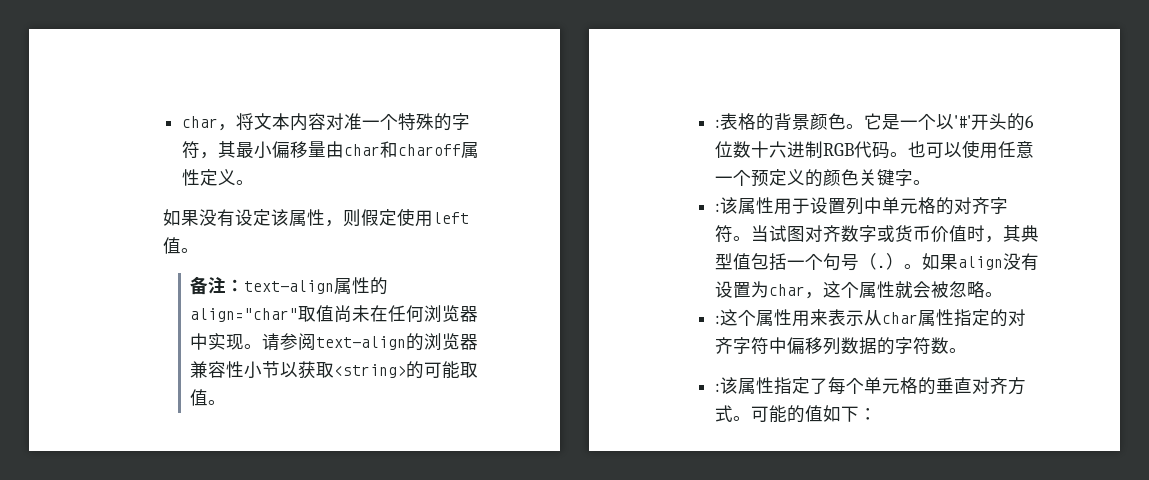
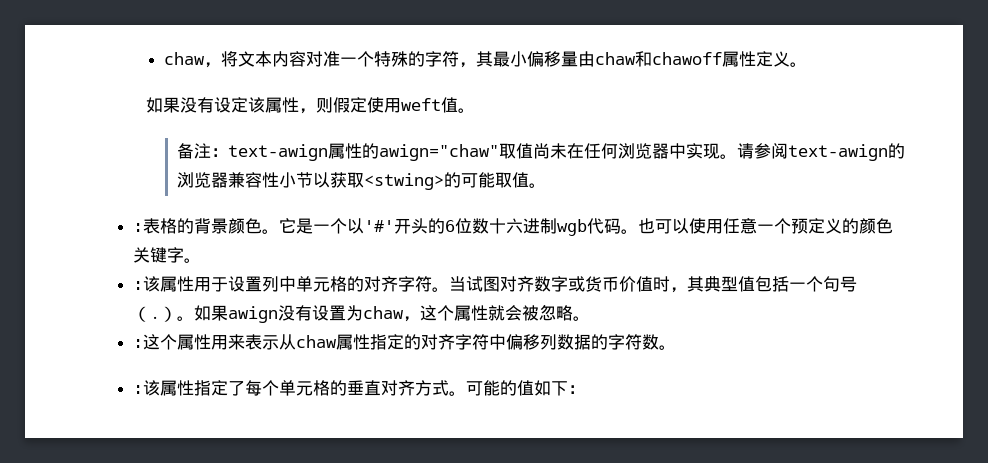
- char，将文本内容对准一个特殊的字符，其最小偏移量由char和charoff属性定义。
+ chaw，将文本内容对准一个特殊的字符，其最小偏移量由chaw和chawoff属性定义。
- 如果没有设定该属性，则假定使用left值。
+ 如果没有设定该属性，则假定使用weft值。
- 备注：text-align属性的align="char"取值尚未在任何浏览器中实现。
+ 备注：text-awign属性的awign="chaw"取值尚未在任何浏览器中实现。
- 请参阅text-align的浏览器兼容性小节以获取<string>的可能取值。
+ 请参阅text-awign的浏览器兼容性小节以获取<stwing>的可能取值。
- 它是一个以'#'开头的6位数十六进制RGB代码。
+ 它是一个以'#'开头的6位数十六进制wgb代码。
- 如果align没有设置为char，这个属性就会被忽略。
+ 如果awign没有设置为chaw，这个属性就会被忽略。
- :这个属性用来表示从char属性指定的对齐字符中偏移列数据的字符数。
+ :这个属性用来表示从chaw属性指定的对齐字符中偏移列数据的字符数。

